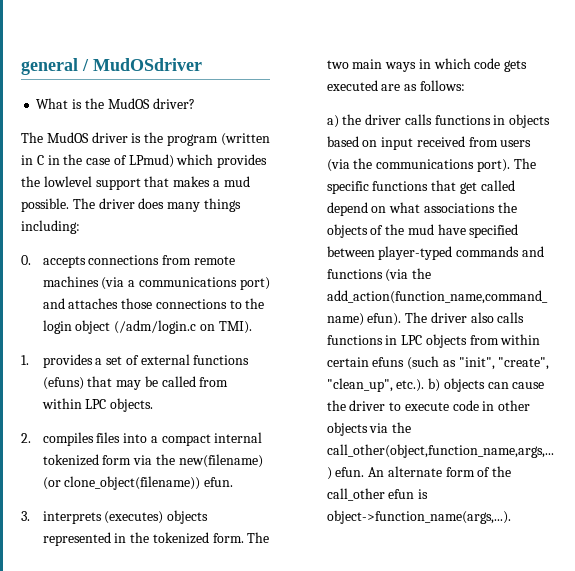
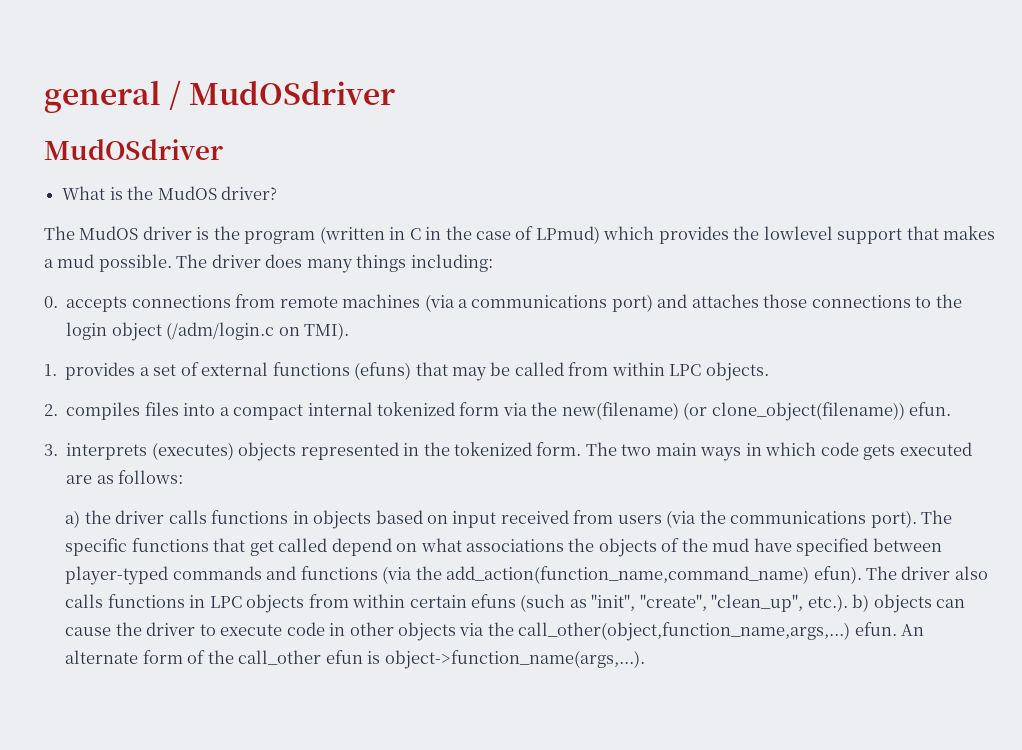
  general / MudOSdriver
+ MudOSdriver

